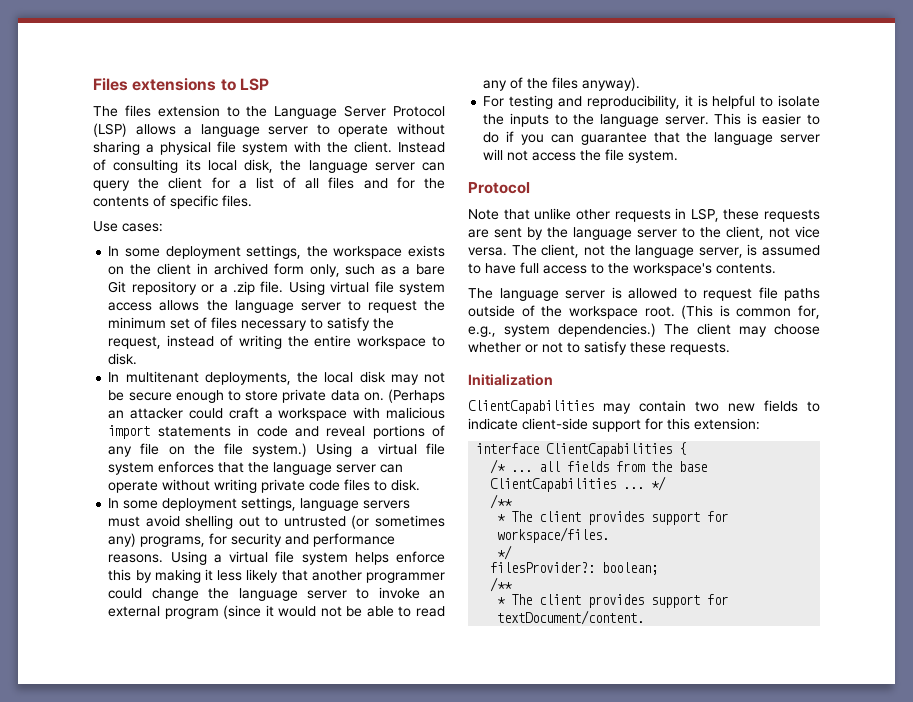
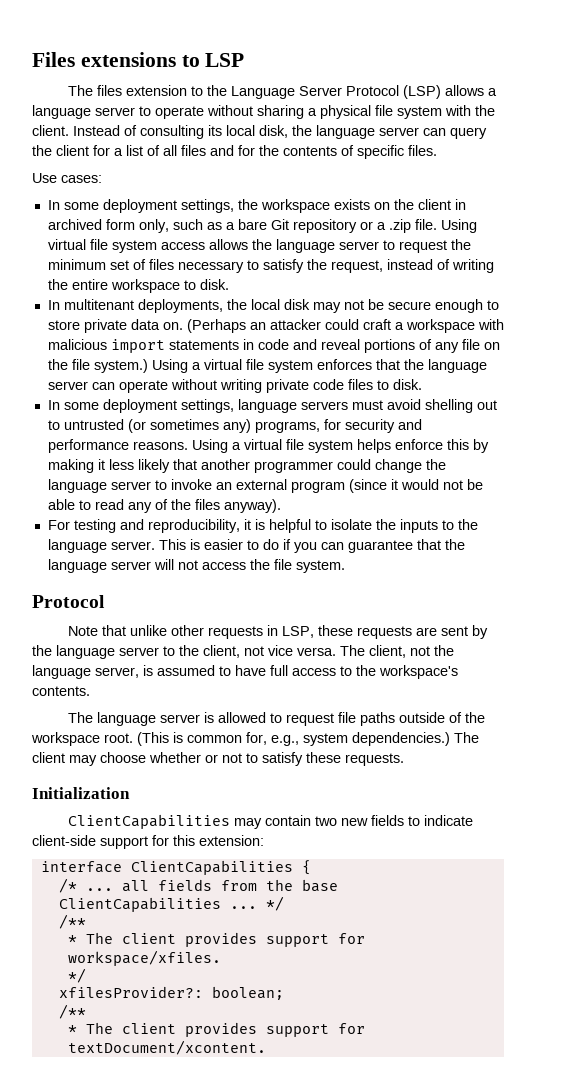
- * The client provides support for workspace/files.
+ * The client provides support for workspace/xfiles.
  */
- filesProvider?: boolean;
+ xfilesProvider?: boolean;
- * The client provides support for textDocument/content.
+ * The client provides support for textDocument/xcontent.

